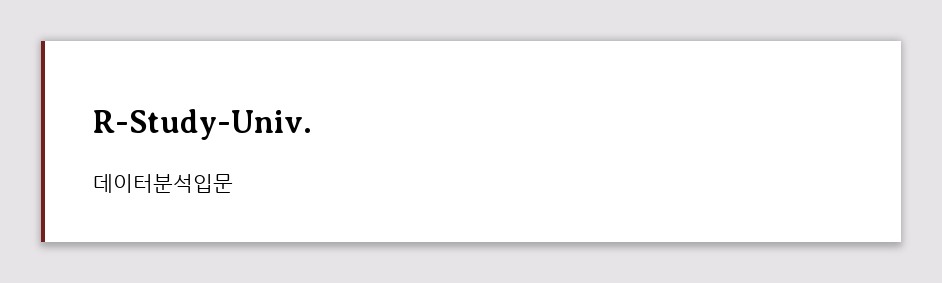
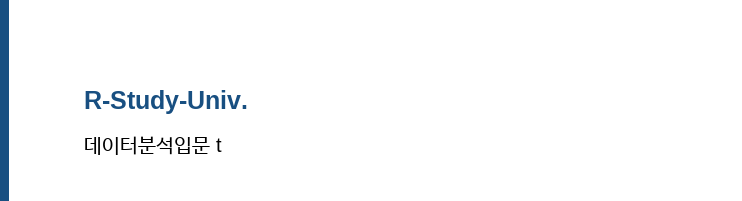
- 데이터분석입문
+ 데이터분석입문 t

